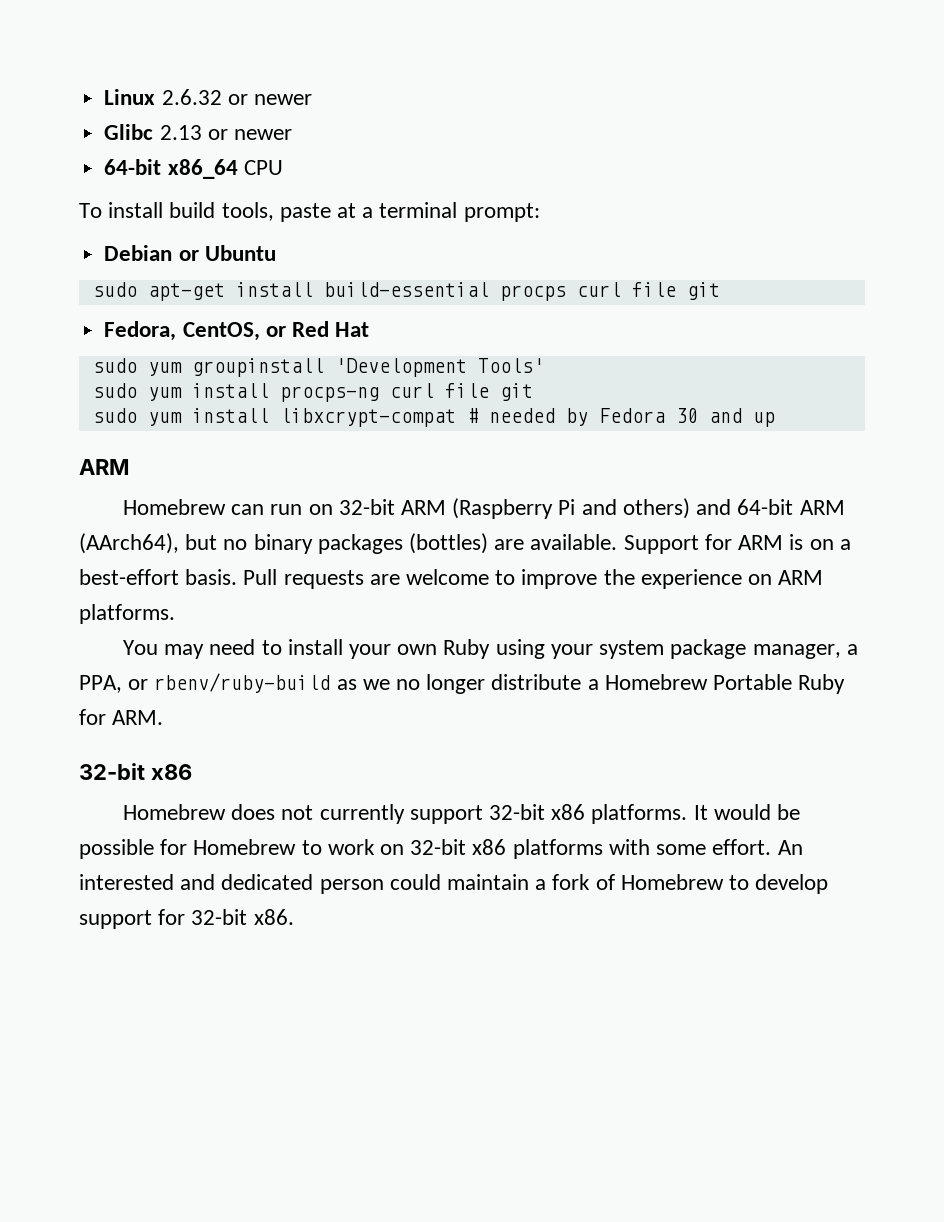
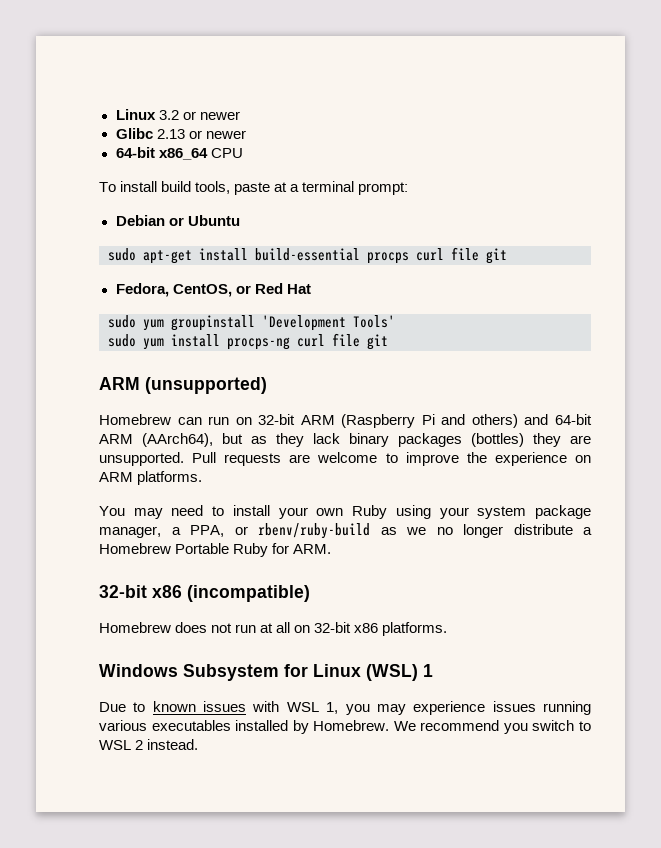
- Linux 2.6.32 or newer
+ Linux 3.2 or newer
- sudo yum install libxcrypt-compat # needed by Fedora 30 and up
- ARM
+ ARM (unsupported)
- Homebrew can run on 32-bit ARM (Raspberry Pi and others) and 64-bit ARM (AArch64), but no binary packages (bottles) are available. Support for ARM is on a best-effort basis.
+ Homebrew can run on 32-bit ARM (Raspberry Pi and others) and 64-bit ARM (AArch64), but as they lack binary packages (bottles) they are unsupported.
  You may need to install your own Ruby using your system package manager, a PPA, or rbenv/ruby-build as we no longer distribute a Homebrew Portable Ruby for ARM.
- 32-bit x86
+ 32-bit x86 (incompatible)
- Homebrew does not currently support 32-bit x86 platforms. It would be possible for Homebrew to work on 32-bit x86 platforms with some effort. An interested and dedicated person could maintain a fork of Homebrew to develop support for 32-bit x86.
+ Homebrew does not run at all on 32-bit x86 platforms.
+ Windows Subsystem for Linux (WSL) 1
+ Due to known issues with WSL 1, you may experience issues running various executables installed by Homebrew. We recommend you switch to WSL 2 instead.

